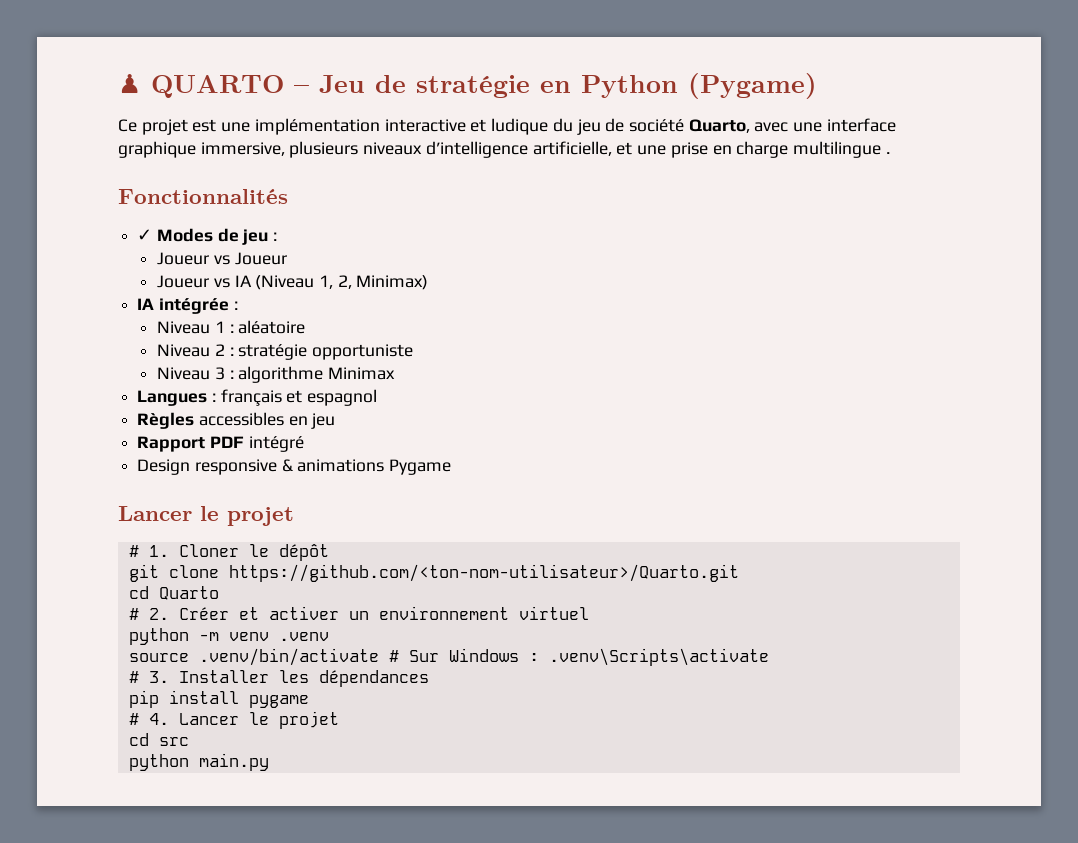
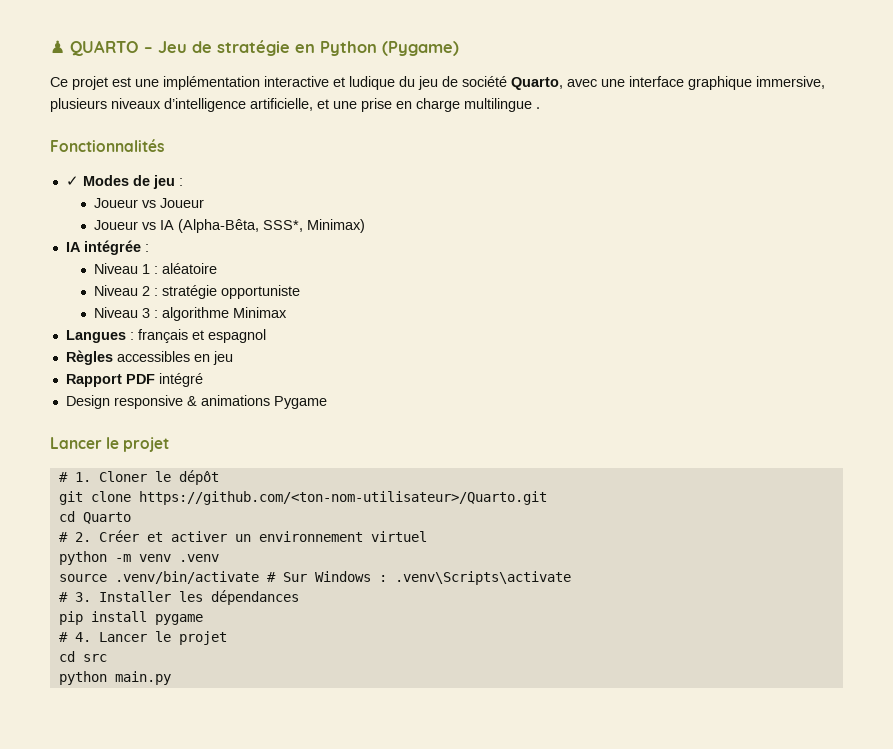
- Joueur vs IA (Niveau 1, 2, Minimax)
+ Joueur vs IA (Alpha-Bêta, SSS*, Minimax)

